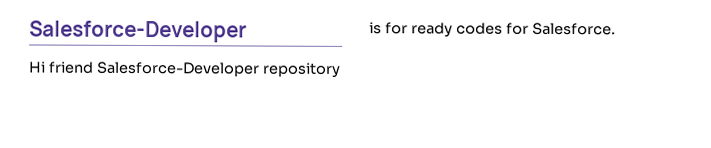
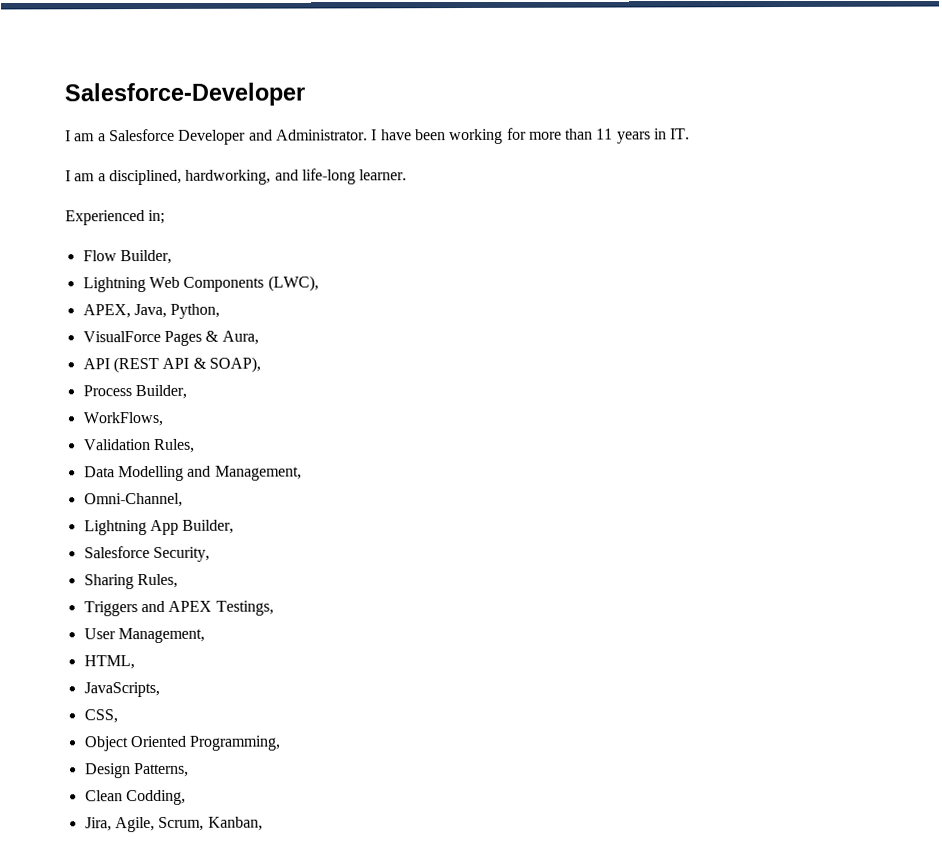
- Hi friend Salesforce-Developer repository is for ready codes for Salesforce.
+ I am a Salesforce Developer and Administrator. I have been working for more than 11 years in IT.
+ I am a disciplined, hardworking, and life-long learner.
+ Experienced in;
+ Flow Builder,
+ Lightning Web Components (LWC),
+ APEX, Java, Python,
+ VisualForce Pages & Aura,
+ API (REST API & SOAP),
+ Process Builder,
+ WorkFlows,
+ Validation Rules,
+ Data Modelling and Management,
+ Omni-Channel,
+ Lightning App Builder,
+ Salesforce Security,
+ Sharing Rules,
+ Triggers and APEX Testings,
+ User Management,
+ HTML,
+ JavaScripts,
+ CSS,
+ Object Oriented Programming,
+ Design Patterns,
+ Clean Codding,
+ Jira, Agile, Scrum, Kanban,

